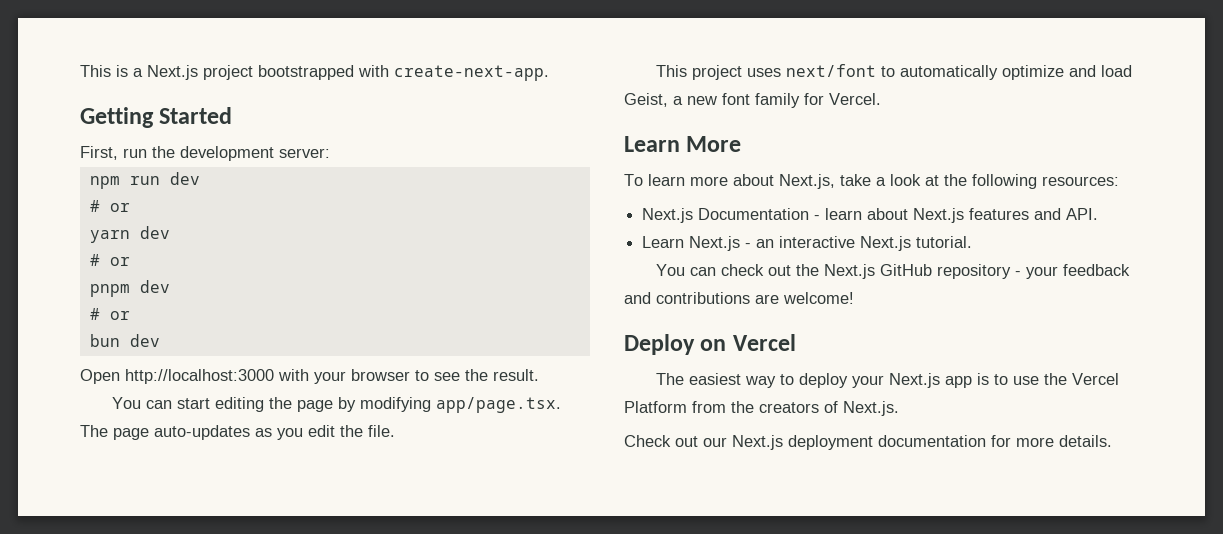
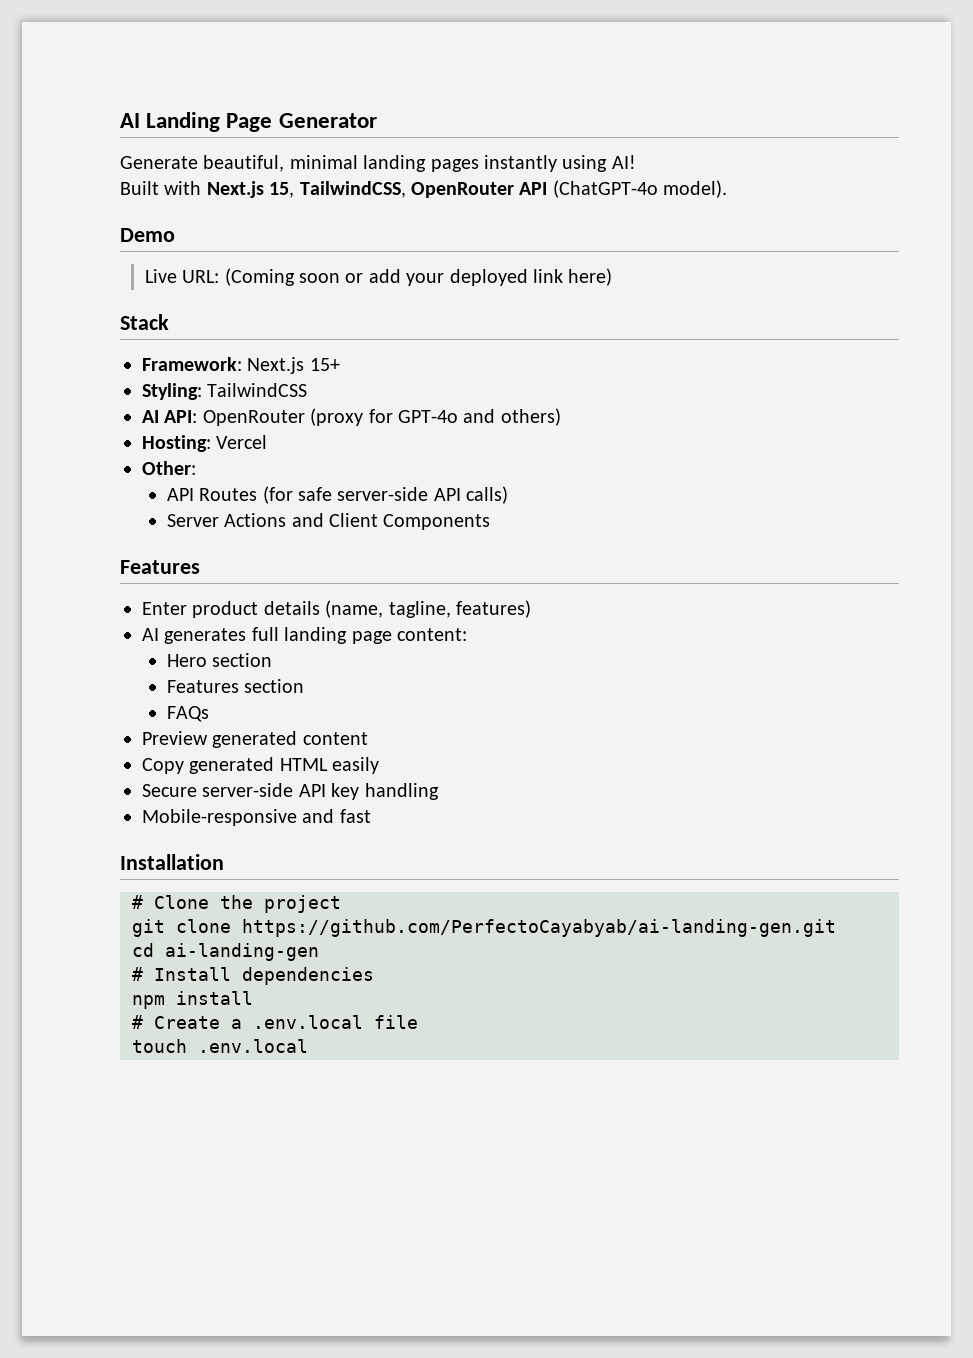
- This is a Next.js project bootstrapped with create-next-app.
- Getting Started
- First, run the development server:
+ AI Landing Page Generator
+ Generate beautiful, minimal landing pages instantly using AI!
+ Built with Next.js 15, TailwindCSS, OpenRouter API (ChatGPT-4o model).
+ Demo
+ Live URL: (Coming soon or add your deployed link here)
+ Stack
+ Framework: Next.js 15+
+ Styling: TailwindCSS
+ AI API: OpenRouter (proxy for GPT-4o and others)
+ Hosting: Vercel
+ Other:
+ API Routes (for safe server-side API calls)
+ Server Actions and Client Components
+ Features
+ Enter product details (name, tagline, features)
+ AI generates full landing page content:
+ Hero section
+ Features section
+ FAQs
+ Preview generated content
+ Copy generated HTML easily
+ Secure server-side API key handling
+ Mobile-responsive and fast
+ Installation
+ # Clone the project
+ git clone https://github.com/PerfectoCayabyab/ai-landing-gen.git
+ cd ai-landing-gen
+ # Install dependencies
- npm run dev
- # or
- yarn dev
- # or
- pnpm dev
- # or
- bun dev
- Open http://localhost:3000 with your browser to see the result.
- You can start editing the page by modifying app/page.tsx. The page auto-updates as you edit the file.
- This project uses next/font to automatically optimize and load Geist, a new font family for Vercel.
- Learn More
- To learn more about Next.js, take a look at the following resources:
- Next.js Documentation - learn about Next.js features and API.
- Learn Next.js - an interactive Next.js tutorial.
- You can check out the Next.js GitHub repository - your feedback and contributions are welcome!
- Deploy on Vercel
- The easiest way to deploy your Next.js app is to use the Vercel Platform from the creators of Next.js.
- Check out our Next.js deployment documentation for more details.
+ npm install
+ # Create a .env.local file
+ touch .env.local

